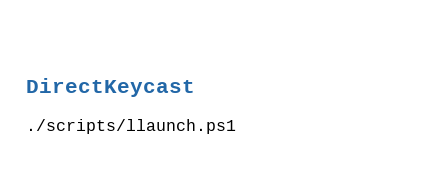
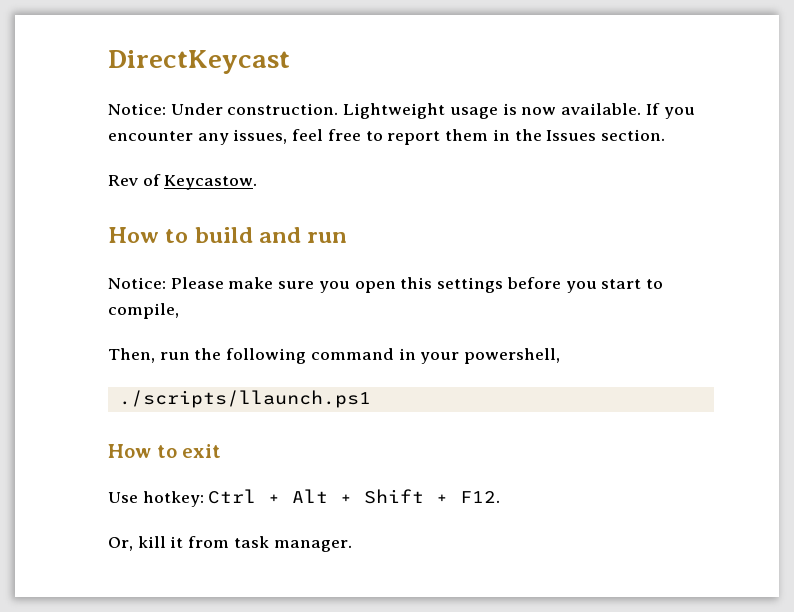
+ Notice: Under construction. Lightweight usage is now available. If you encounter any issues, feel free to report them in the Issues section.
+ Rev of Keycastow.
+ How to build and run
+ Notice: Please make sure you open this settings before you start to compile,
+ Then, run the following command in your powershell,
  ./scripts/llaunch.ps1
+ How to exit
+ Use hotkey: Ctrl + Alt + Shift + F12.
+ Or, kill it from task manager.

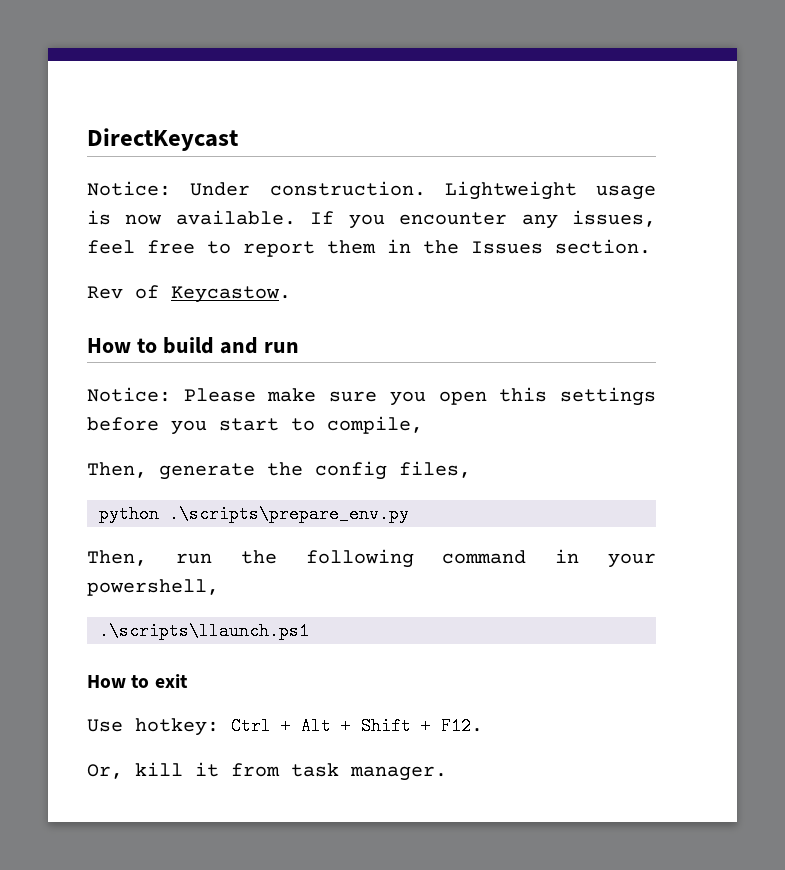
+ Then, generate the config files,
+ python .\scripts\prepare_env.py
- ./scripts/llaunch.ps1
+ .\scripts\llaunch.ps1

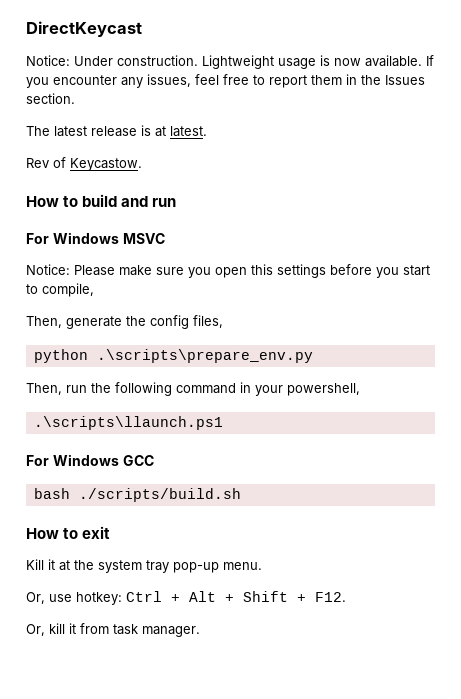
+ The latest release is at latest.
+ For Windows MSVC
+ For Windows GCC
+ bash ./scripts/build.sh
  How to exit
- Use hotkey: Ctrl + Alt + Shift + F12.
+ Kill it at the system tray pop-up menu.
+ Or, use hotkey: Ctrl + Alt + Shift + F12.

